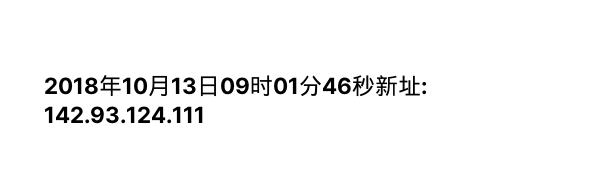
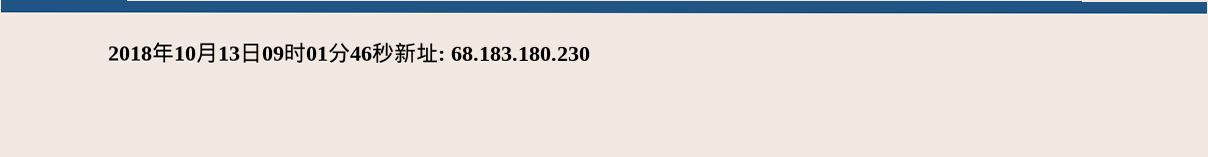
- 2018年10月13日09时01分46秒新址: 142.93.124.111
+ 2018年10月13日09时01分46秒新址: 68.183.180.230

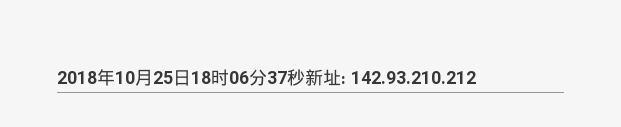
- 2018年10月13日09时01分46秒新址: 68.183.180.230
+ 2018年10月25日18时06分37秒新址: 142.93.210.212

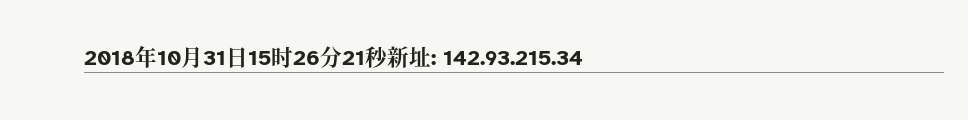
- 2018年10月25日18时06分37秒新址: 142.93.210.212
+ 2018年10月31日15时26分21秒新址: 142.93.215.34

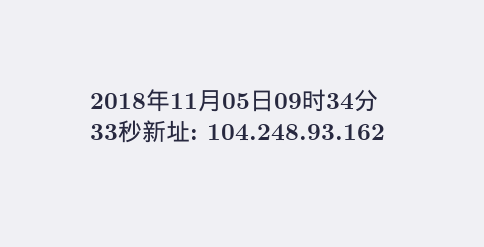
- 2018年10月31日15时26分21秒新址: 142.93.215.34
+ 2018年11月05日09时34分33秒新址: 104.248.93.162

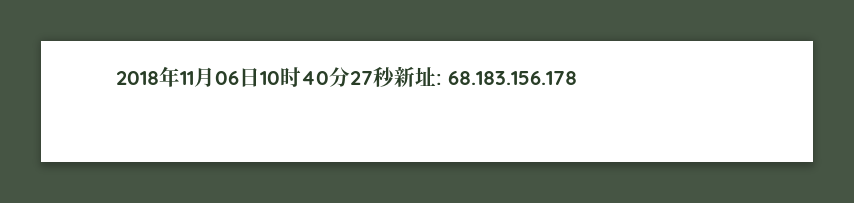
- 2018年11月05日09时34分33秒新址: 104.248.93.162
+ 2018年11月06日10时40分27秒新址: 68.183.156.178

